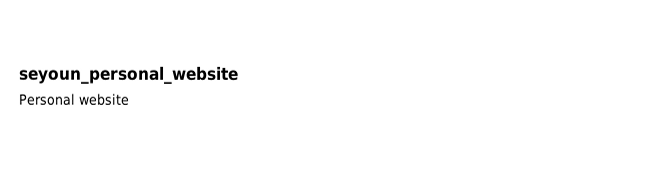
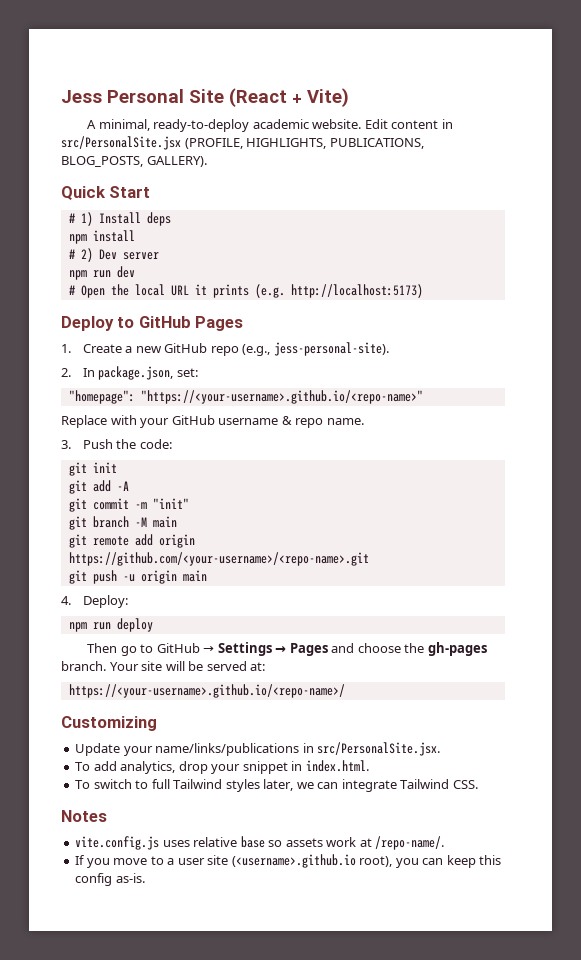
- seyoun_personal_website
- Personal website
+ Jess Personal Site (React + Vite)
+ A minimal, ready-to-deploy academic website. Edit content in src/PersonalSite.jsx (PROFILE, HIGHLIGHTS, PUBLICATIONS, BLOG_POSTS, GALLERY).
+ Quick Start
+ # 1) Install deps
+ npm install
+ # 2) Dev server
+ npm run dev
+ # Open the local URL it prints (e.g. http://localhost:5173)
+ Deploy to GitHub Pages
+ 1. Create a new GitHub repo (e.g., jess-personal-site).
+ 2. In package.json, set:
+ "homepage": "https://<your-username>.github.io/<repo-name>"
+ Replace with your GitHub username & repo name.
+ 3. Push the code:
+ git init
+ git add -A
+ git commit -m "init"
+ git branch -M main
+ git remote add origin https://github.com/<your-username>/<repo-name>.git
+ git push -u origin main
+ 4. Deploy:
+ npm run deploy
+ Then go to GitHub → Settings → Pages and choose the gh-pages branch. Your site will be served at:
+ https://<your-username>.github.io/<repo-name>/
+ Customizing
+ Update your name/links/publications in src/PersonalSite.jsx.
+ To add analytics, drop your snippet in index.html.
+ To switch to full Tailwind styles later, we can integrate Tailwind CSS.
+ Notes
+ vite.config.js uses relative base so assets work at /repo-name/.
+ If you move to a user site (<username>.github.io root), you can keep this config as-is.

